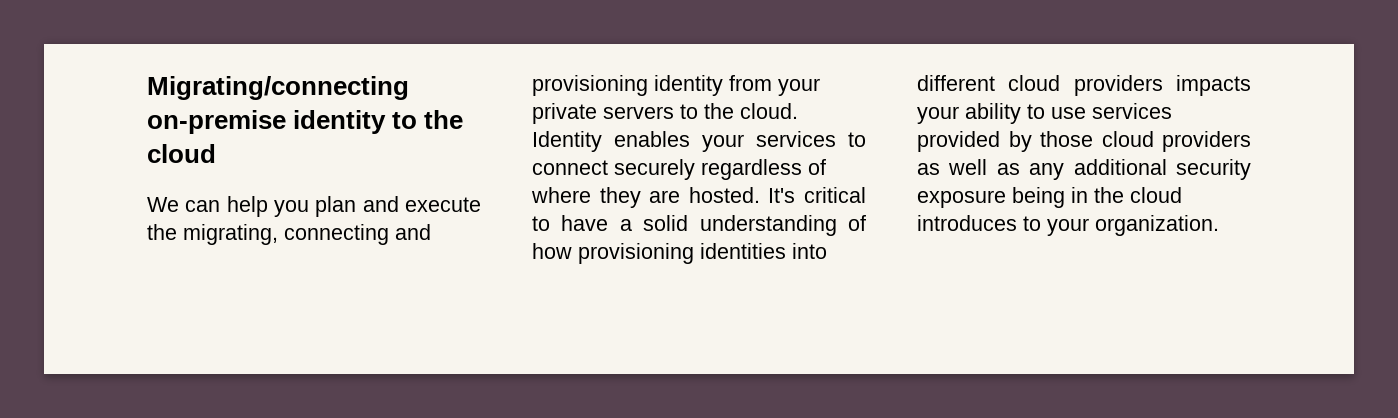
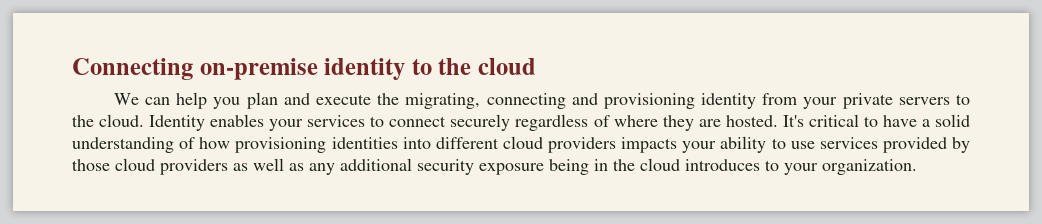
- Migrating/connecting on-premise identity to the cloud
+ Connecting on-premise identity to the cloud

